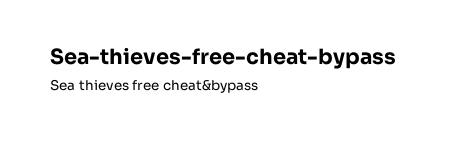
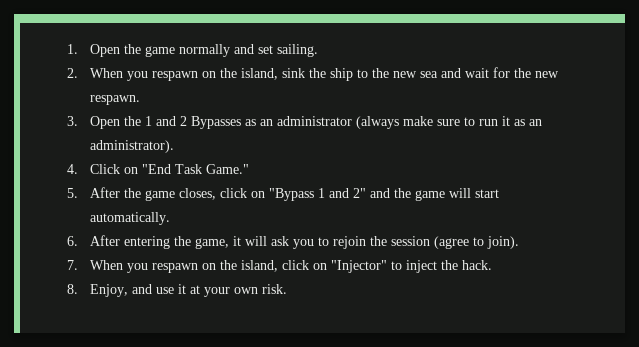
- Sea-thieves-free-cheat-bypass
- Sea thieves free cheat&bypass
+ 1. Open the game normally and set sailing.
+ 2. When you respawn on the island, sink the ship to the new sea and wait for the new respawn.
+ 3. Open the 1 and 2 Bypasses as an administrator (always make sure to run it as an administrator).
+ 4. Click on "End Task Game."
+ 5. After the game closes, click on "Bypass 1 and 2" and the game will start automatically.
+ 6. After entering the game, it will ask you to rejoin the session (agree to join).
+ 7. When you respawn on the island, click on "Injector" to inject the hack.
+ 8. Enjoy, and use it at your own risk.

